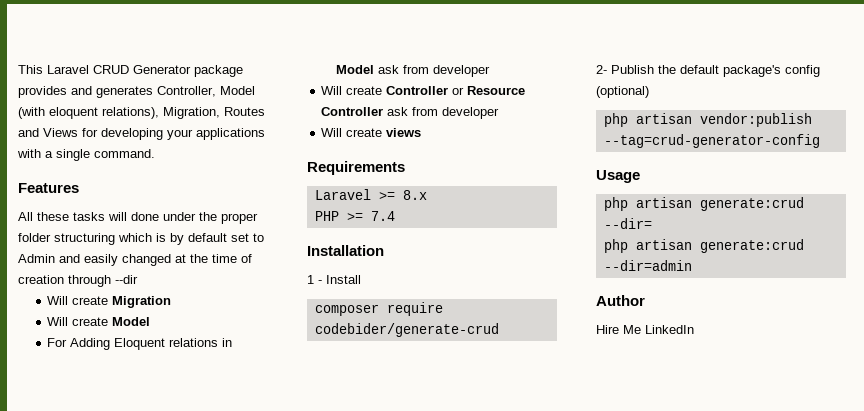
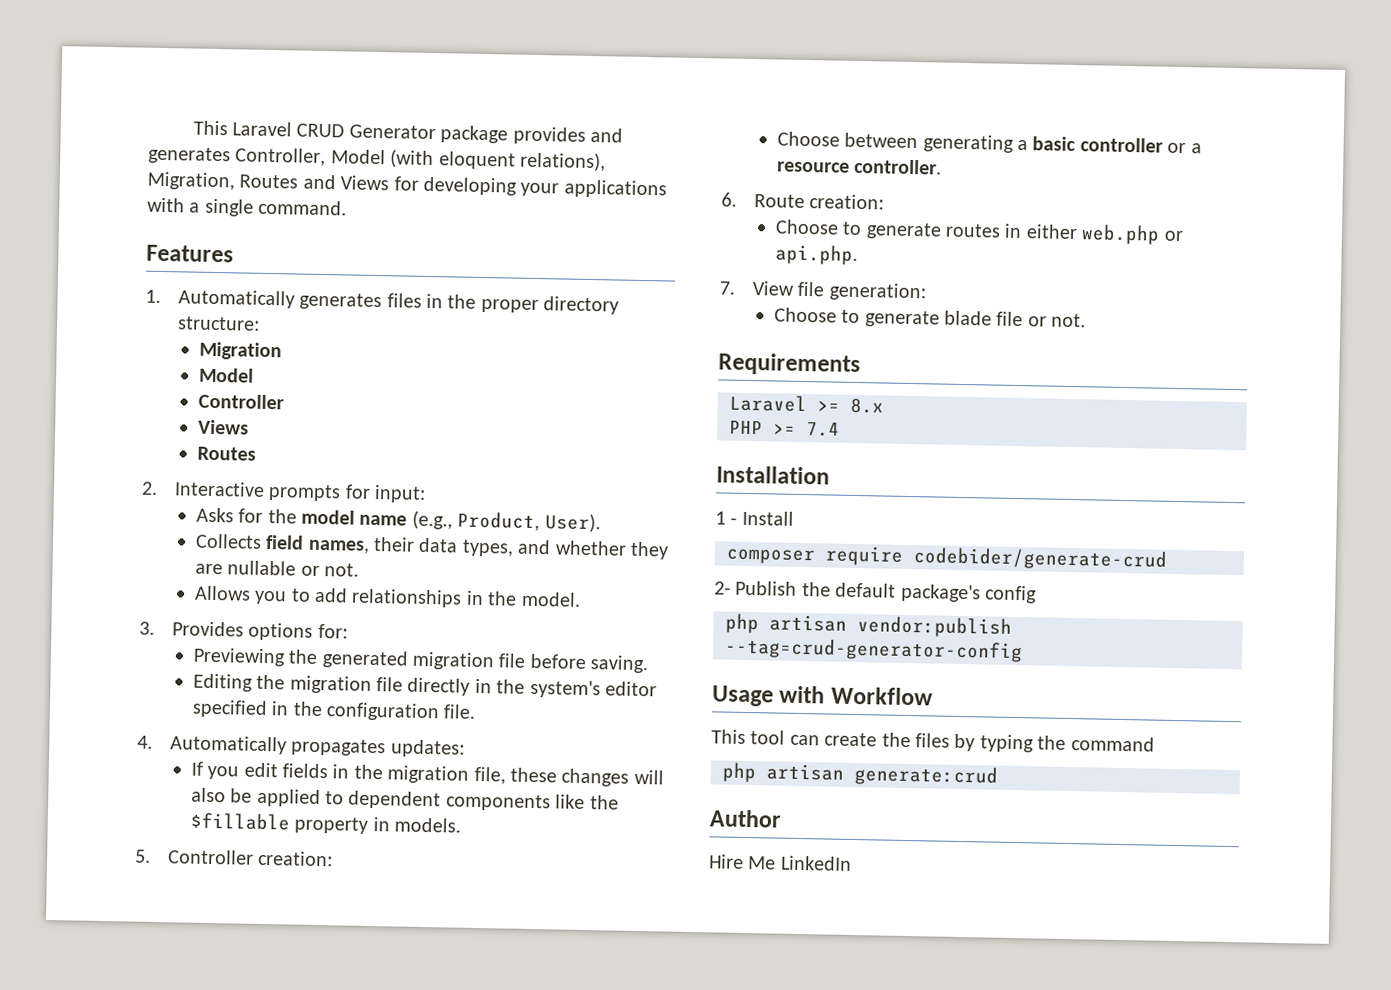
- All these tasks will done under the proper folder structuring which is by default set to Admin and easily changed at the time of creation through --dir
- Will create Migration
- Will create Model
- For Adding Eloquent relations in Model ask from developer
- Will create Controller or Resource Controller ask from developer
- Will create views
+ 1. Automatically generates files in the proper directory structure:
+ Migration
+ Model
+ Controller
+ Views
+ Routes
+ 2. Interactive prompts for input:
+ Asks for the model name (e.g., Product, User).
+ Collects field names, their data types, and whether they are nullable or not.
+ Allows you to add relationships in the model.
+ 3. Provides options for:
+ Previewing the generated migration file before saving.
+ Editing the migration file directly in the system's editor specified in the configuration file.
+ 4. Automatically propagates updates:
+ If you edit fields in the migration file, these changes will also be applied to dependent components like the $fillable property in models.
+ 5. Controller creation:
+ Choose between generating a basic controller or a resource controller.
+ 6. Route creation:
+ Choose to generate routes in either web.php or api.php.
+ 7. View file generation:
+ Choose to generate blade file or not.
- 2- Publish the default package's config (optional)
+ 2- Publish the default package's config
- Usage
- php artisan generate:crud --dir=
- php artisan generate:crud --dir=admin
+ Usage with Workflow
+ This tool can create the files by typing the command
+ php artisan generate:crud

